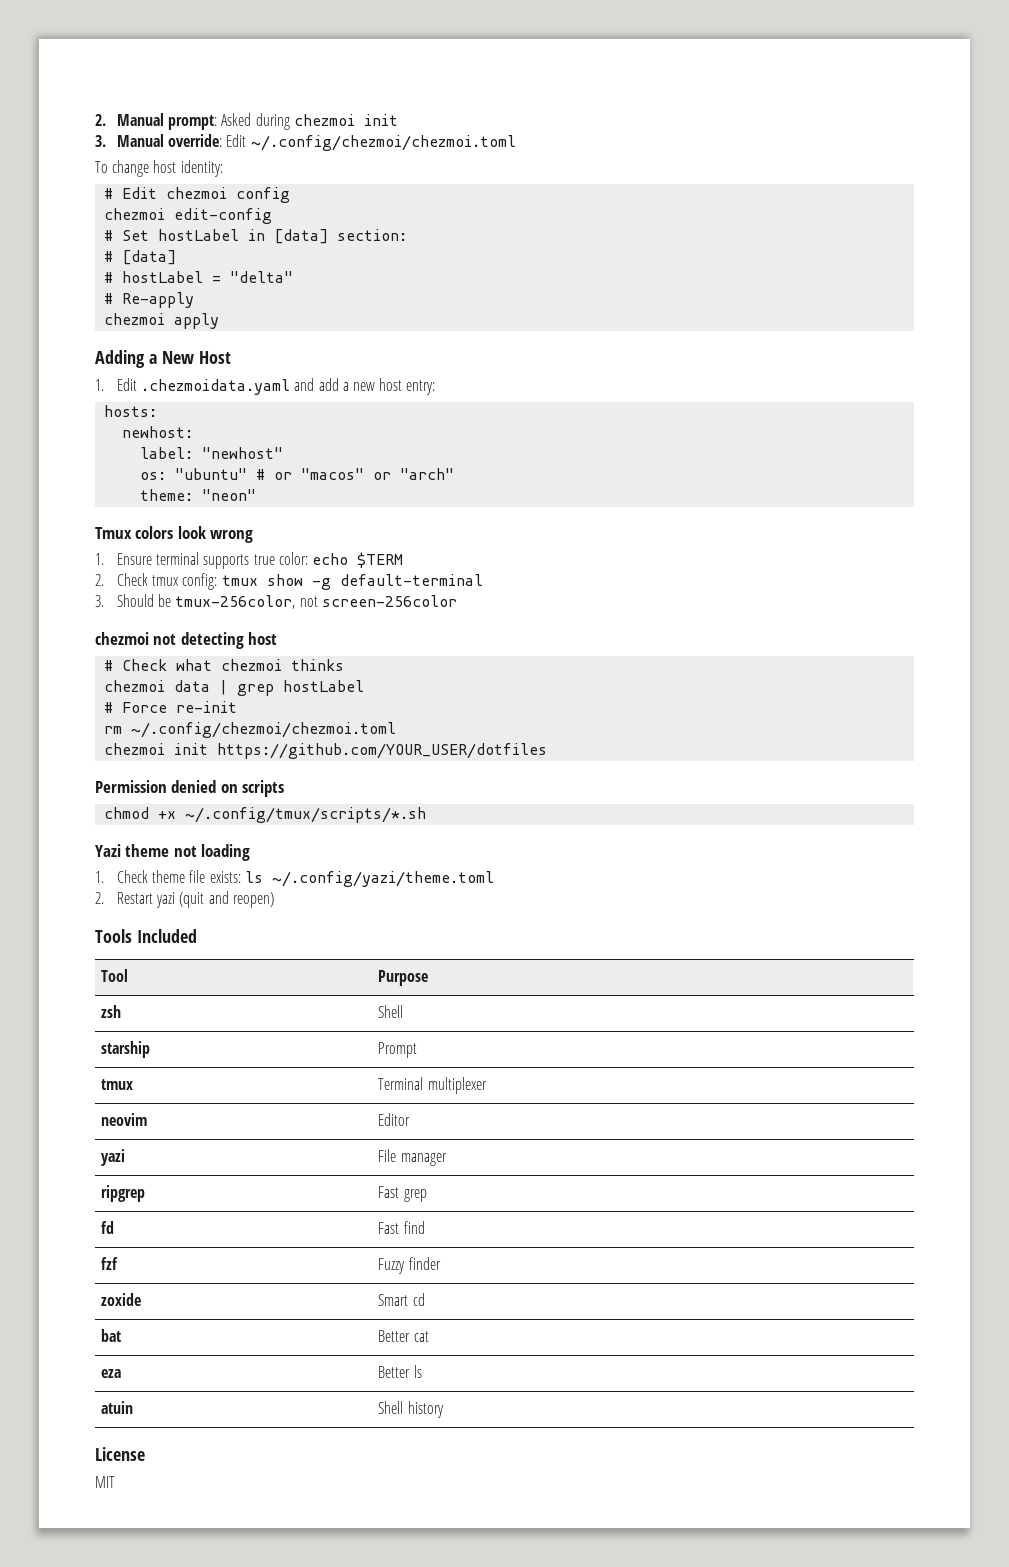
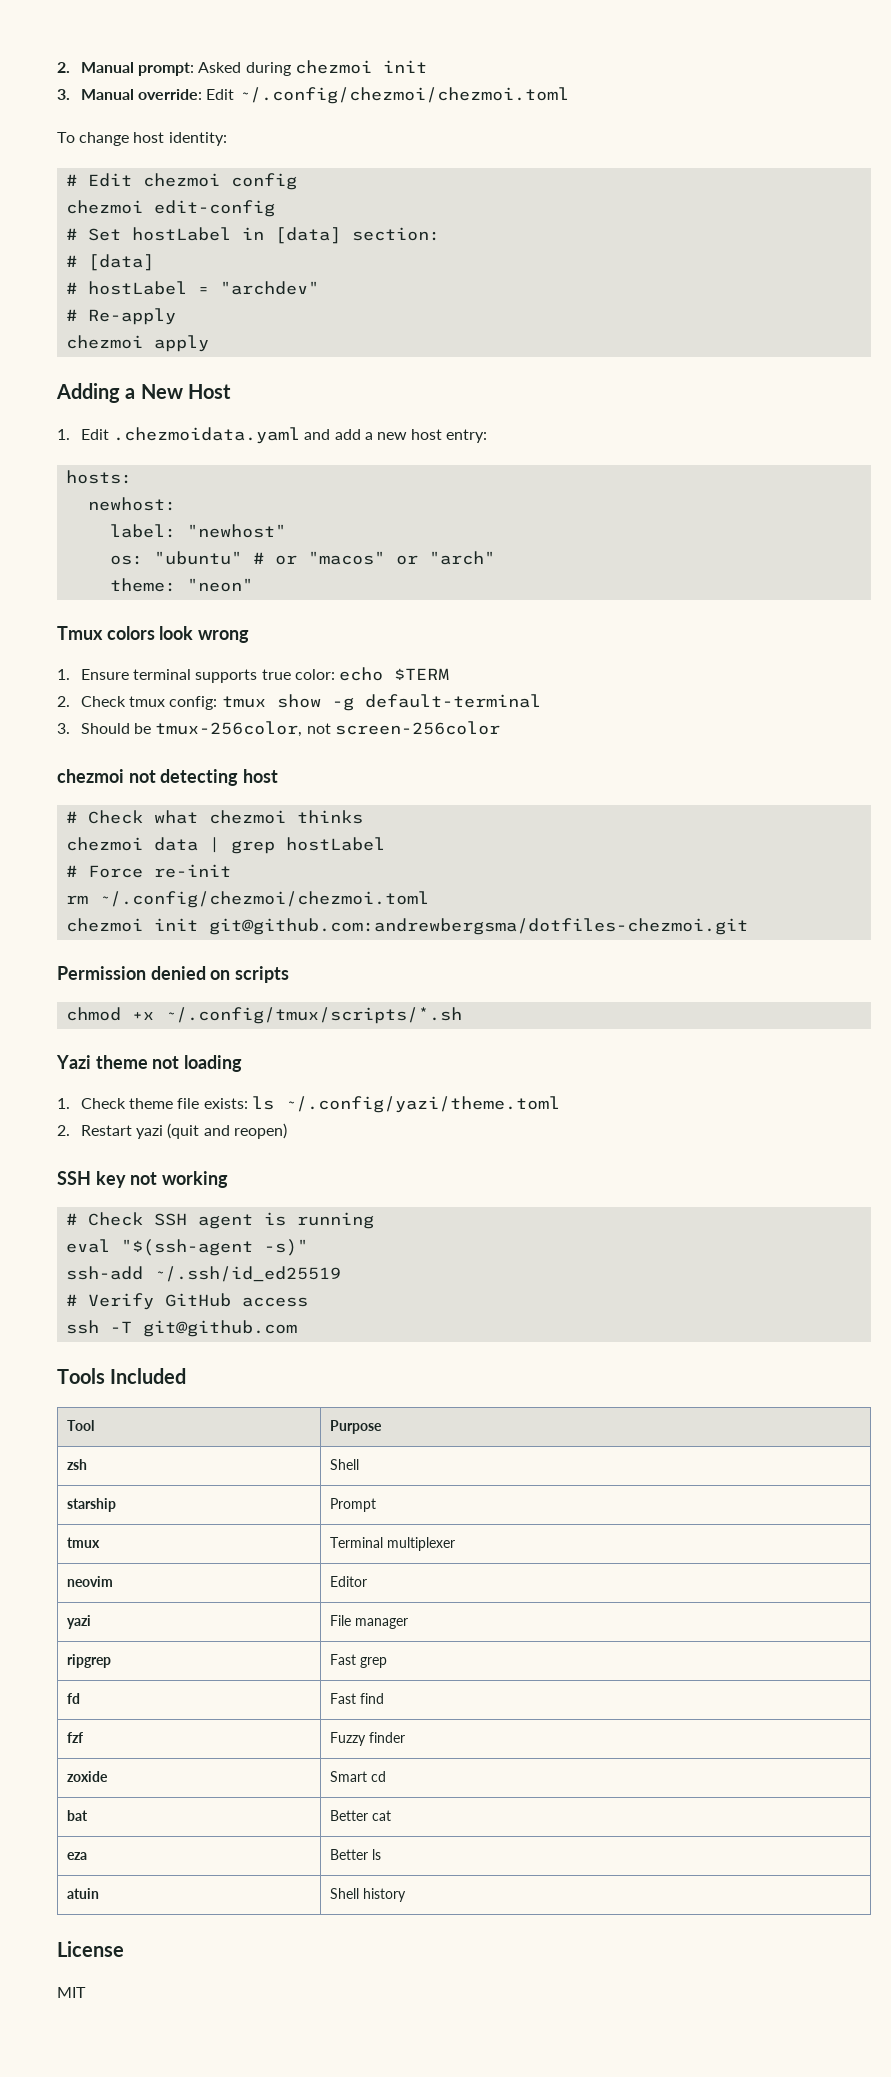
- # hostLabel = "delta"
+ # hostLabel = "archdev"
- chezmoi init https://github.com/YOUR_USER/dotfiles
+ chezmoi init git@github.com:andrewbergsma/dotfiles-chezmoi.git
+ SSH key not working
+ # Check SSH agent is running
+ eval "$(ssh-agent -s)"
+ ssh-add ~/.ssh/id_ed25519
+ # Verify GitHub access
+ ssh -T git@github.com

